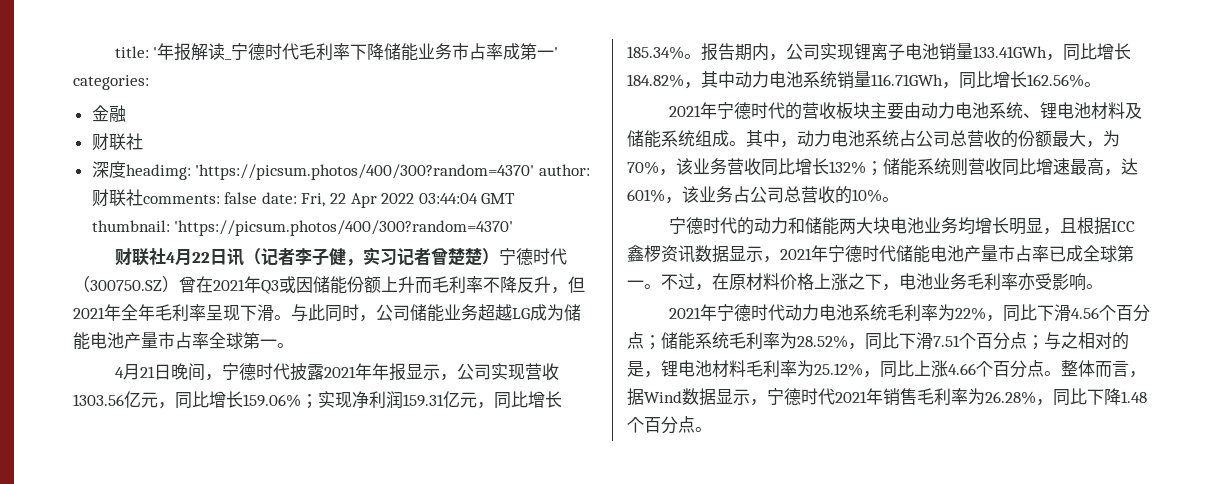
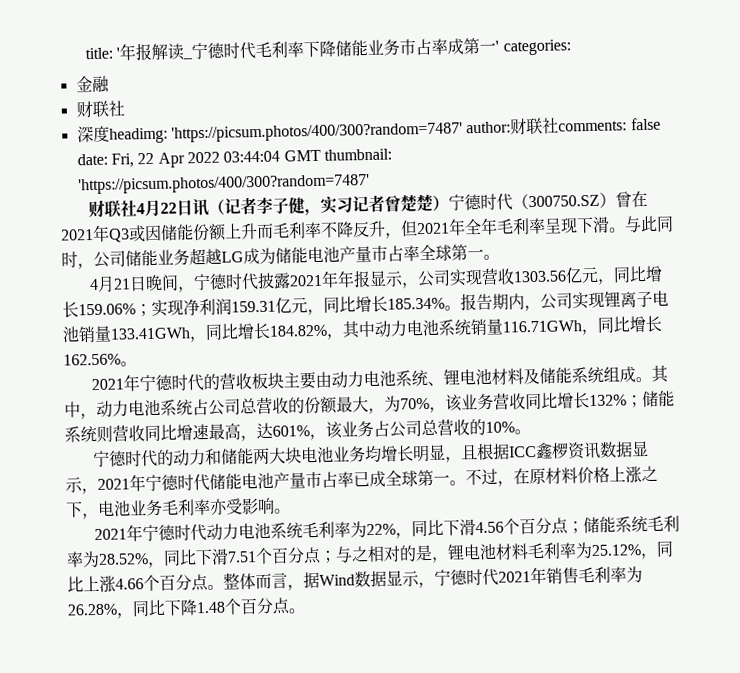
- 深度headimg: 'https://picsum.photos/400/300?random=4370' author:财联社comments: false date: Fri, 22 Apr 2022 03:44:04 GMT thumbnail: 'https://picsum.photos/400/300?random=4370'
+ 深度headimg: 'https://picsum.photos/400/300?random=7487' author:财联社comments: false date: Fri, 22 Apr 2022 03:44:04 GMT thumbnail: 'https://picsum.photos/400/300?random=7487'

